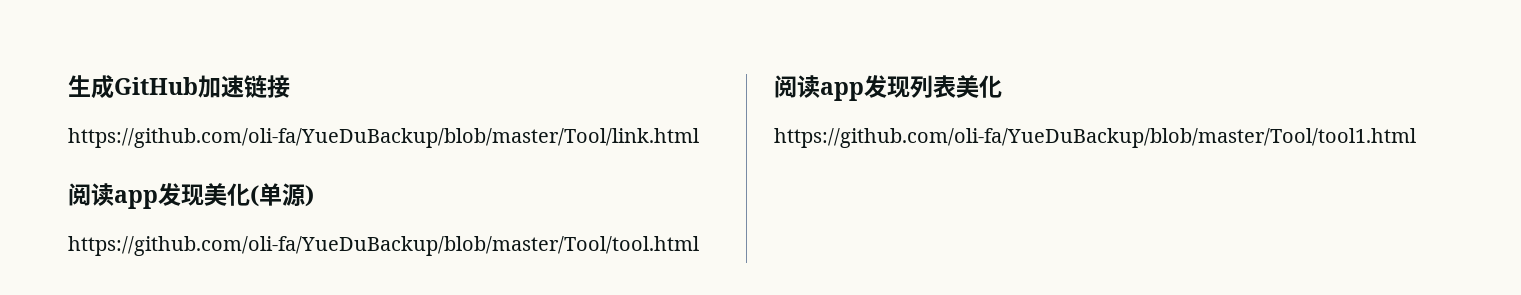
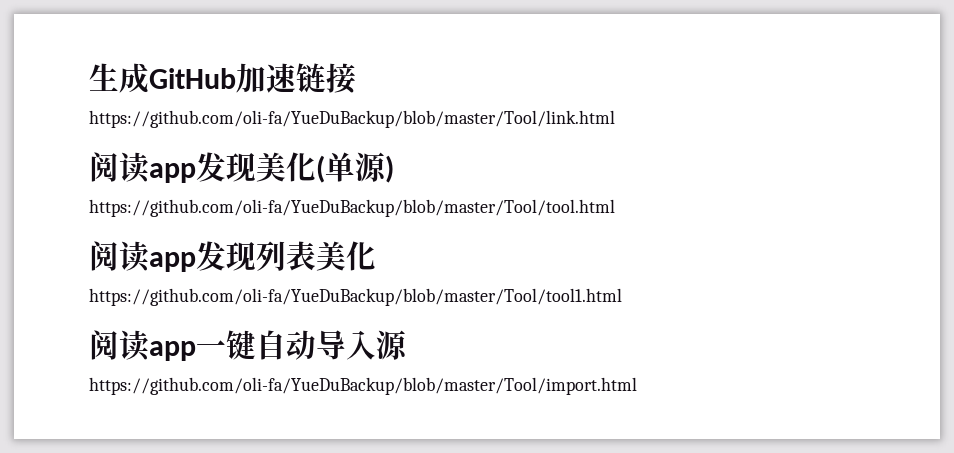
+ 阅读app一键自动导入源
+ https://github.com/oli-fa/YueDuBackup/blob/master/Tool/import.html

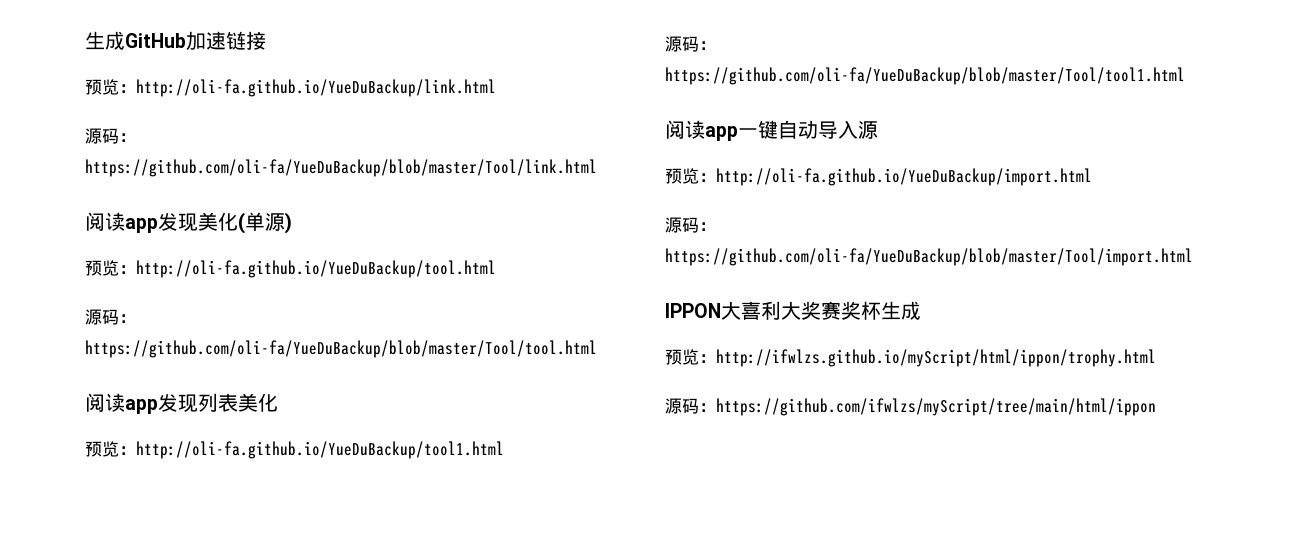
- https://github.com/oli-fa/YueDuBackup/blob/master/Tool/link.html
+ 预览：http://oli-fa.github.io/YueDuBackup/link.html
+ 源码：https://github.com/oli-fa/YueDuBackup/blob/master/Tool/link.html
- https://github.com/oli-fa/YueDuBackup/blob/master/Tool/tool.html
+ 预览：http://oli-fa.github.io/YueDuBackup/tool.html
+ 源码：https://github.com/oli-fa/YueDuBackup/blob/master/Tool/tool.html
- https://github.com/oli-fa/YueDuBackup/blob/master/Tool/tool1.html
+ 预览：http://oli-fa.github.io/YueDuBackup/tool1.html
+ 源码：https://github.com/oli-fa/YueDuBackup/blob/master/Tool/tool1.html
- https://github.com/oli-fa/YueDuBackup/blob/master/Tool/import.html
+ 预览：http://oli-fa.github.io/YueDuBackup/import.html
+ 源码：https://github.com/oli-fa/YueDuBackup/blob/master/Tool/import.html
+ IPPON大喜利大奖赛奖杯生成
+ 预览：http://ifwlzs.github.io/myScript/html/ippon/trophy.html
+ 源码：https://github.com/ifwlzs/myScript/tree/main/html/ippon

